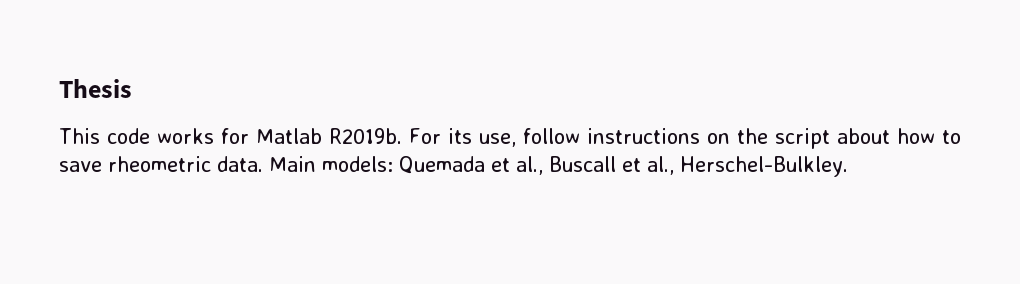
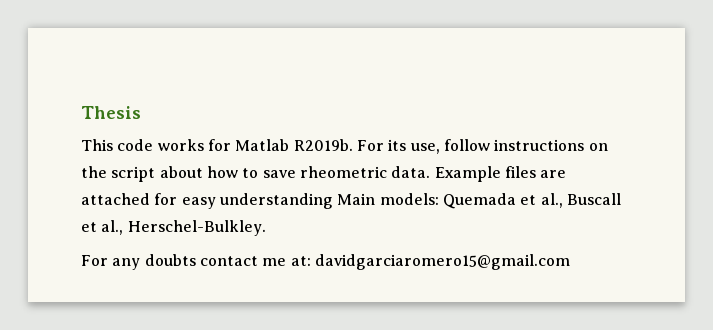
- Main models: Quemada et al., Buscall et al., Herschel-Bulkley.
+ Example files are attached for easy understanding Main models: Quemada et al., Buscall et al., Herschel-Bulkley.
+ For any doubts contact me at: davidgarciaromero15@gmail.com

